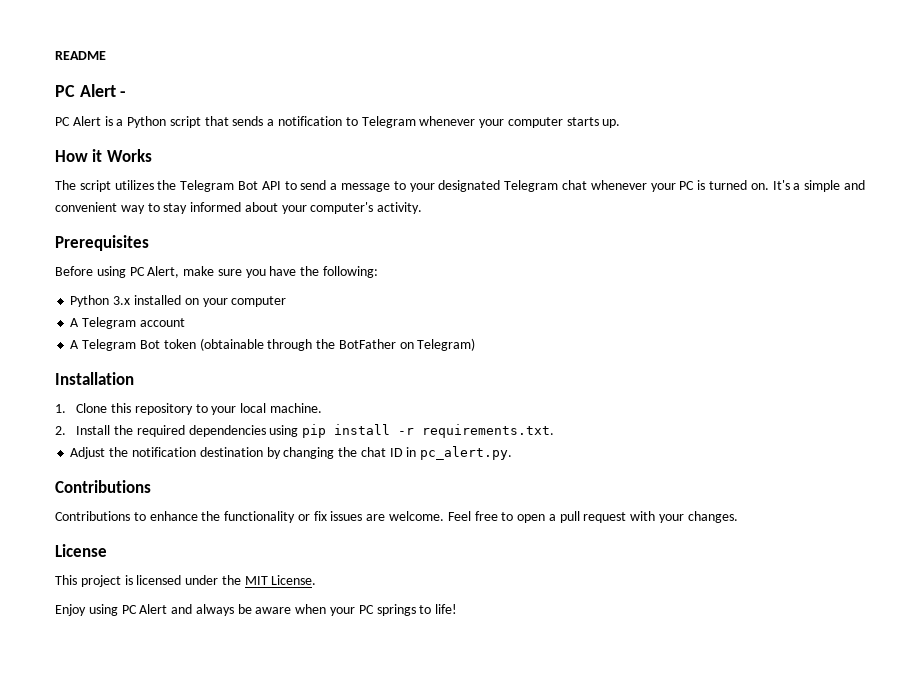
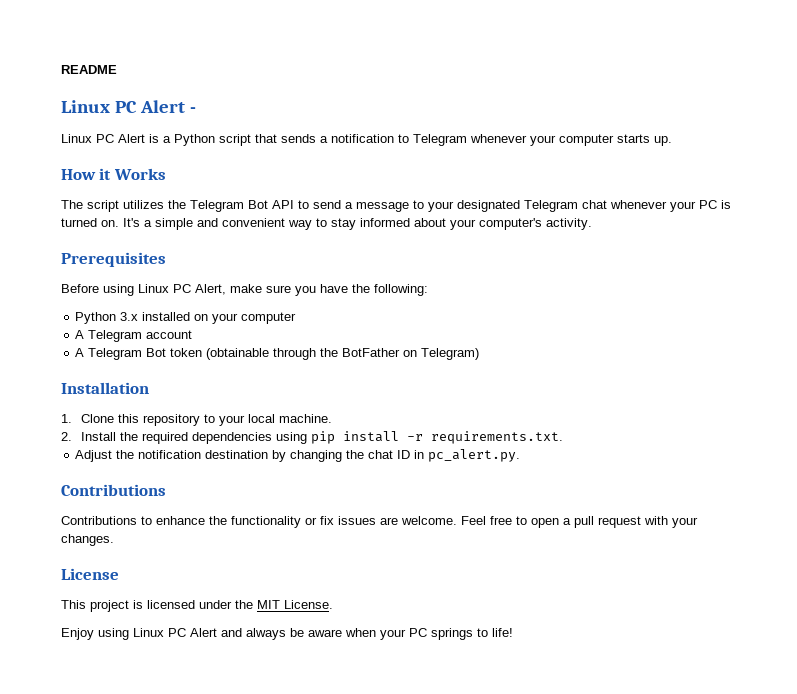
- PC Alert -
+ Linux PC Alert -
- PC Alert is a Python script that sends a notification to Telegram whenever your computer starts up.
+ Linux PC Alert is a Python script that sends a notification to Telegram whenever your computer starts up.
- Before using PC Alert, make sure you have the following:
+ Before using Linux PC Alert, make sure you have the following:
- Enjoy using PC Alert and always be aware when your PC springs to life!
+ Enjoy using Linux PC Alert and always be aware when your PC springs to life!

